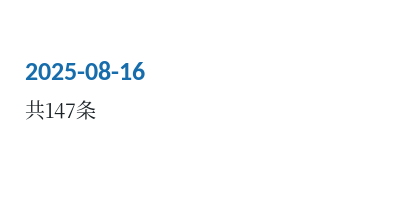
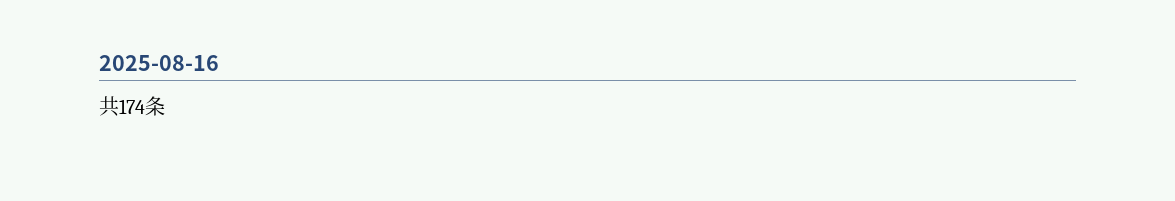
- 共147条
+ 共174条

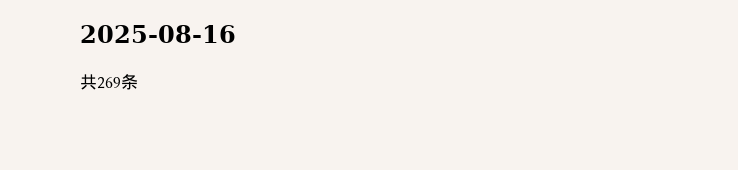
- 共174条
+ 共269条

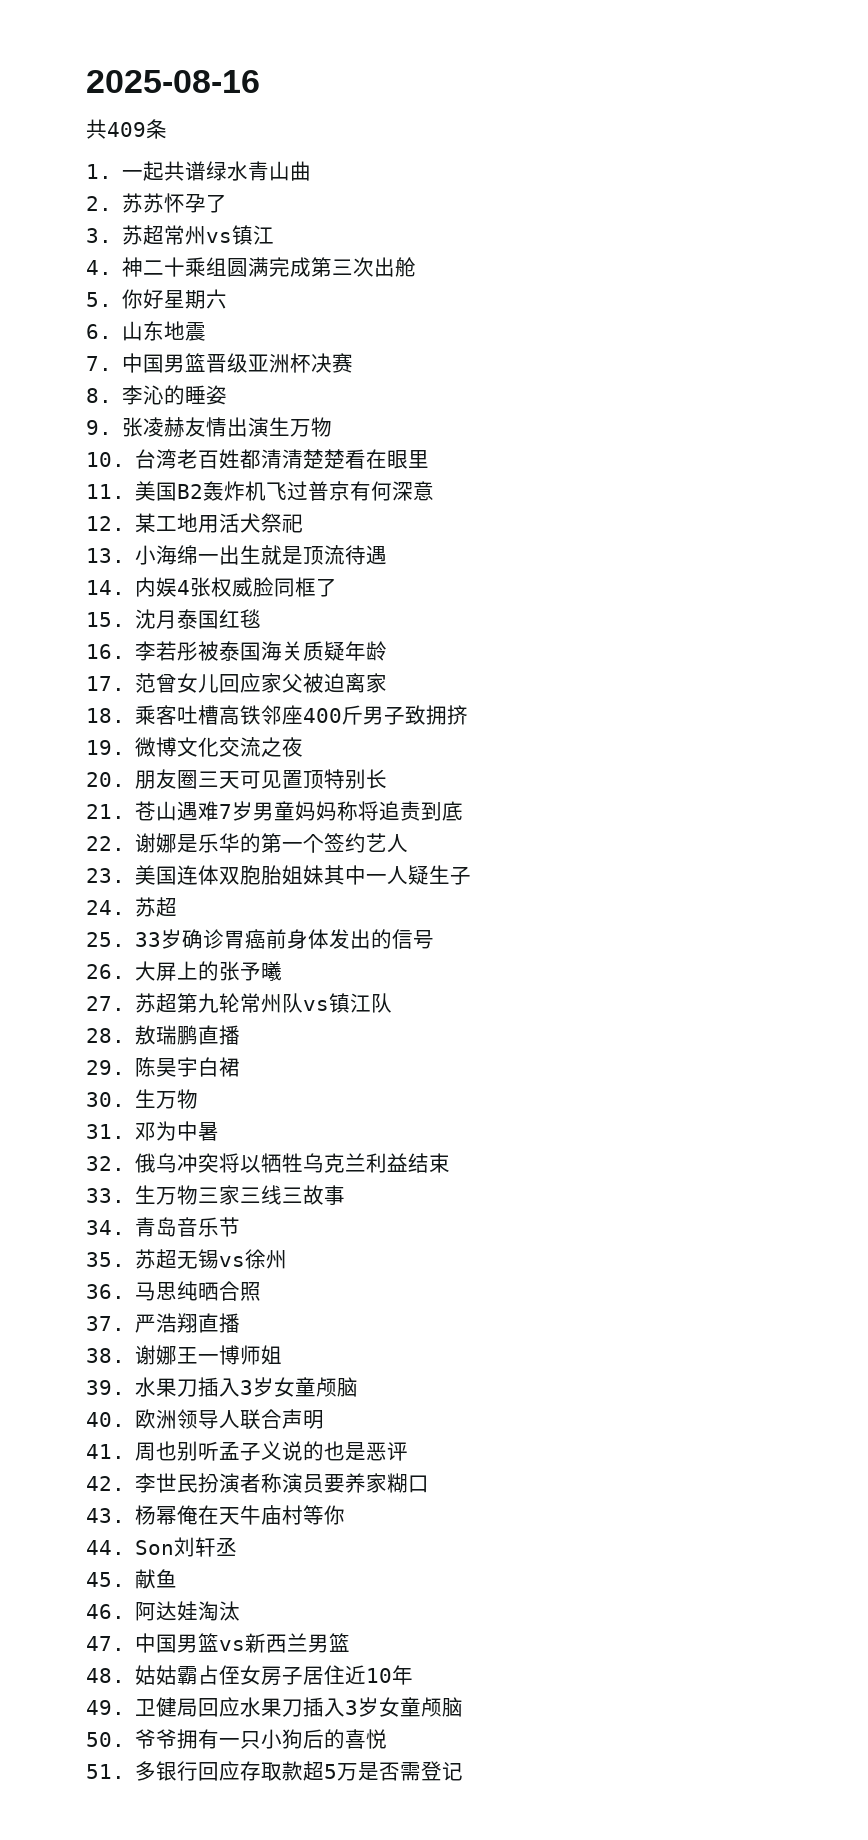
- 共269条
+ 共409条
+ 1.一起共谱绿水青山曲
+ 2.苏苏怀孕了
+ 3.苏超常州vs镇江
+ 4.神二十乘组圆满完成第三次出舱
+ 5.你好星期六
+ 6.山东地震
+ 7.中国男篮晋级亚洲杯决赛
+ 8.李沁的睡姿
+ 9.张凌赫友情出演生万物
+ 10.台湾老百姓都清清楚楚看在眼里
+ 11.美国B2轰炸机飞过普京有何深意
+ 12.某工地用活犬祭祀
+ 13.小海绵一出生就是顶流待遇
+ 14.内娱4张权威脸同框了
+ 15.沈月泰国红毯
+ 16.李若彤被泰国海关质疑年龄
+ 17.范曾女儿回应家父被迫离家
+ 18.乘客吐槽高铁邻座400斤男子致拥挤
+ 19.微博文化交流之夜
+ 20.朋友圈三天可见置顶特别长
+ 21.苍山遇难7岁男童妈妈称将追责到底
+ 22.谢娜是乐华的第一个签约艺人
+ 23.美国连体双胞胎姐妹其中一人疑生子
+ 24.苏超
+ 25. 33岁确诊胃癌前身体发出的信号
+ 26.大屏上的张予曦
+ 27.苏超第九轮常州队vs镇江队
+ 28.敖瑞鹏直播
+ 29.陈昊宇白裙
+ 30.生万物
+ 31.邓为中暑
+ 32.俄乌冲突将以牺牲乌克兰利益结束
+ 33.生万物三家三线三故事
+ 34.青岛音乐节
+ 35.苏超无锡vs徐州
+ 36.马思纯晒合照
+ 37.严浩翔直播
+ 38.谢娜王一博师姐
+ 39.水果刀插入3岁女童颅脑
+ 40.欧洲领导人联合声明
+ 41.周也别听孟子义说的也是恶评
+ 42.李世民扮演者称演员要养家糊口
+ 43.杨幂俺在天牛庙村等你
+ 44. Son刘轩丞
+ 45.献鱼
+ 46.阿达娃淘汰
+ 47.中国男篮vs新西兰男篮
+ 48.姑姑霸占侄女房子居住近10年
+ 49.卫健局回应水果刀插入3岁女童颅脑
+ 50.爷爷拥有一只小狗后的喜悦
+ 51.多银行回应存取款超5万是否需登记

